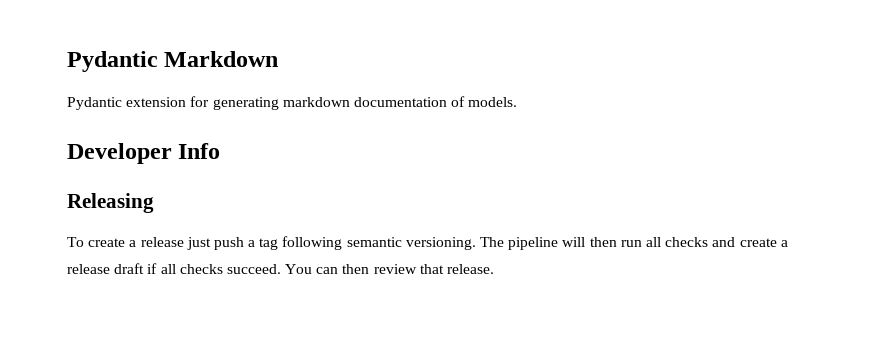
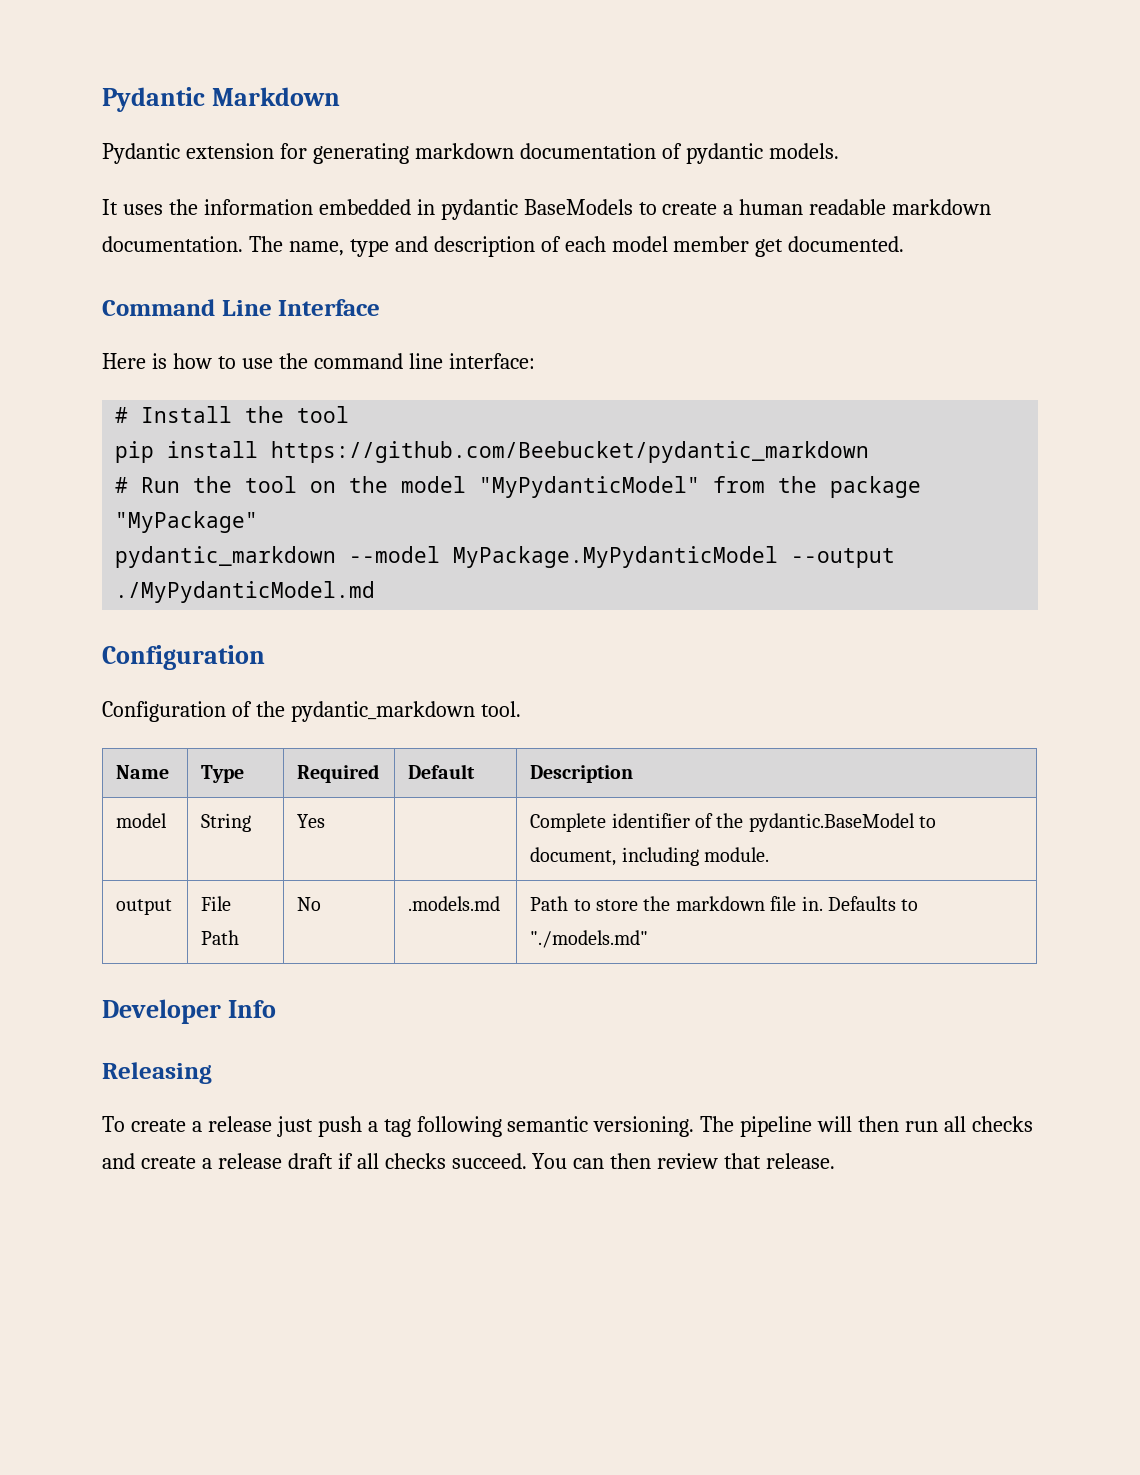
- Pydantic extension for generating markdown documentation of models.
+ Pydantic extension for generating markdown documentation of pydantic models.
+ It uses the information embedded in pydantic BaseModels to create a human readable markdown documentation. The name, type and description of each model member get documented.
+ Command Line Interface
+ Here is how to use the command line interface:
+ # Install the tool
+ pip install https://github.com/Beebucket/pydantic_markdown
+ # Run the tool on the model "MyPydanticModel" from the package "MyPackage"
+ pydantic_markdown --model MyPackage.MyPydanticModel --output ./MyPydanticModel.md
+ Configuration
+ Configuration of the pydantic_markdown tool.
+ Name | Type | Required | Default | Description
+ model | String | Yes | | Complete identifier of the pydantic.BaseModel to document, including module.
+ output | File Path | No | .models.md | Path to store the markdown file in. Defaults to "./models.md"

